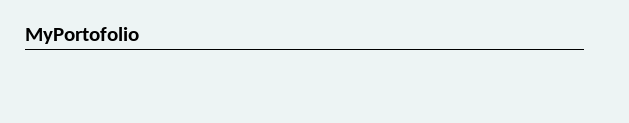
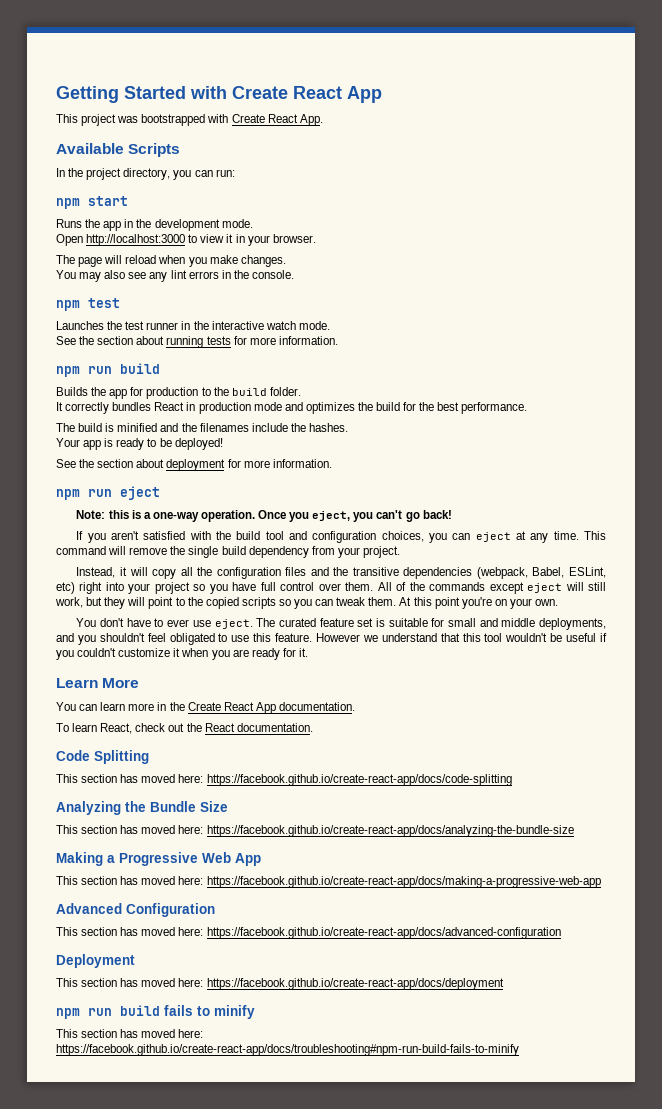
- MyPortofolio
+ Getting Started with Create React App
+ This project was bootstrapped with Create React App.
+ Available Scripts
+ In the project directory, you can run:
+ npm start
+ Runs the app in the development mode.
+ Open http://localhost:3000 to view it in your browser.
+ The page will reload when you make changes.
+ You may also see any lint errors in the console.
+ npm test
+ Launches the test runner in the interactive watch mode.
+ See the section about running tests for more information.
+ npm run build
+ Builds the app for production to the build folder.
+ It correctly bundles React in production mode and optimizes the build for the best performance.
+ The build is minified and the filenames include the hashes.
+ Your app is ready to be deployed!
+ See the section about deployment for more information.
+ npm run eject
+ Note: this is a one-way operation. Once you eject, you can't go back!
+ If you aren't satisfied with the build tool and configuration choices, you can eject at any time. This command will remove the single build dependency from your project.
+ Instead, it will copy all the configuration files and the transitive dependencies (webpack, Babel, ESLint, etc) right into your project so you have full control over them. All of the commands except eject will still work, but they will point to the copied scripts so you can tweak them. At this point you're on your own.
+ You don't have to ever use eject. The curated feature set is suitable for small and middle deployments, and you shouldn't feel obligated to use this feature. However we understand that this tool wouldn't be useful if you couldn't customize it when you are ready for it.
+ Learn More
+ You can learn more in the Create React App documentation.
+ To learn React, check out the React documentation.
+ Code Splitting
+ This section has moved here: https://facebook.github.io/create-react-app/docs/code-splitting
+ Analyzing the Bundle Size
+ This section has moved here: https://facebook.github.io/create-react-app/docs/analyzing-the-bundle-size
+ Making a Progressive Web App
+ This section has moved here: https://facebook.github.io/create-react-app/docs/making-a-progressive-web-app
+ Advanced Configuration
+ This section has moved here: https://facebook.github.io/create-react-app/docs/advanced-configuration
+ Deployment
+ This section has moved here: https://facebook.github.io/create-react-app/docs/deployment
+ npm run build fails to minify
+ This section has moved here: https://facebook.github.io/create-react-app/docs/troubleshooting#npm-run-build-fails-to-minify

